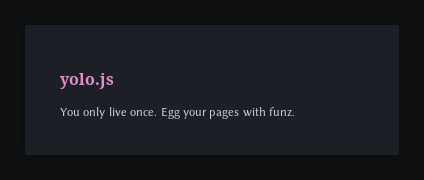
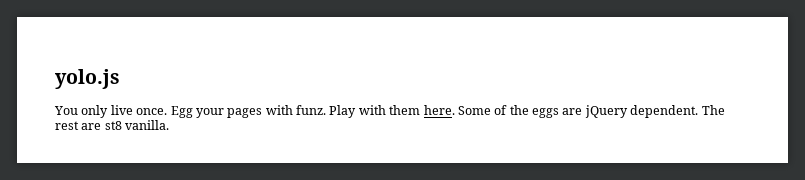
+ Play with them here. Some of the eggs are jQuery dependent. The rest are st8 vanilla.

